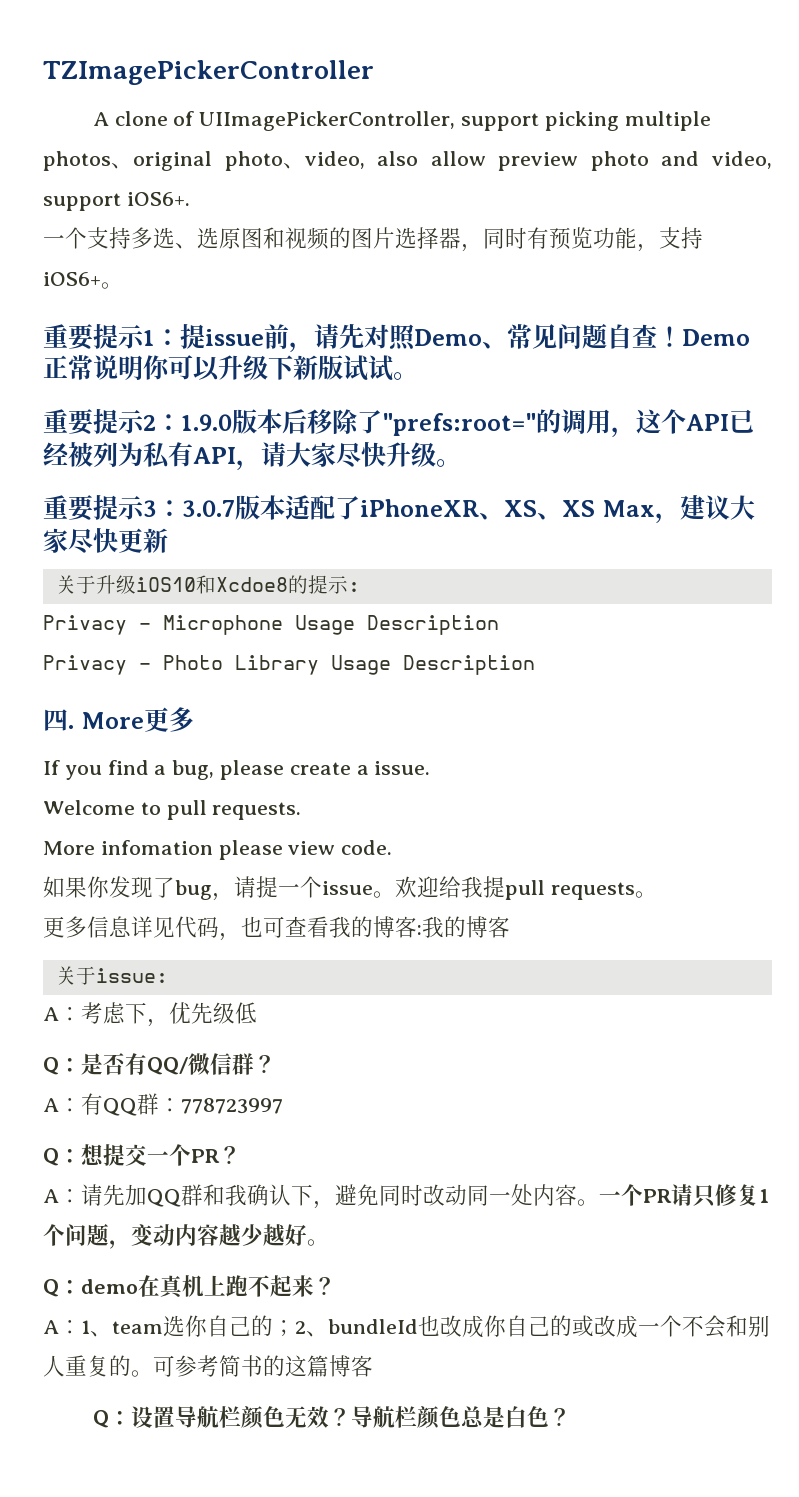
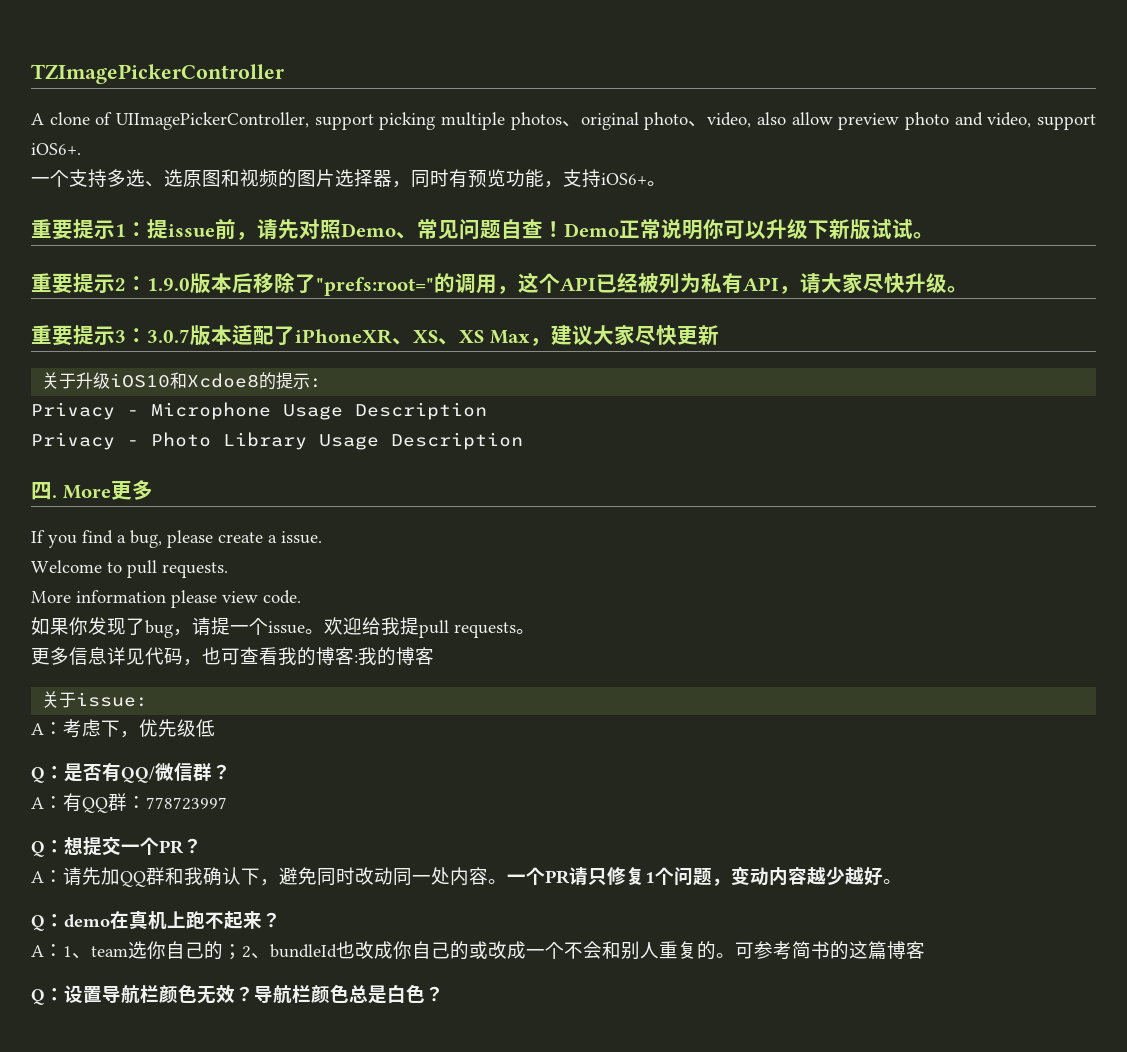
- More infomation please view code.
+ More information please view code.

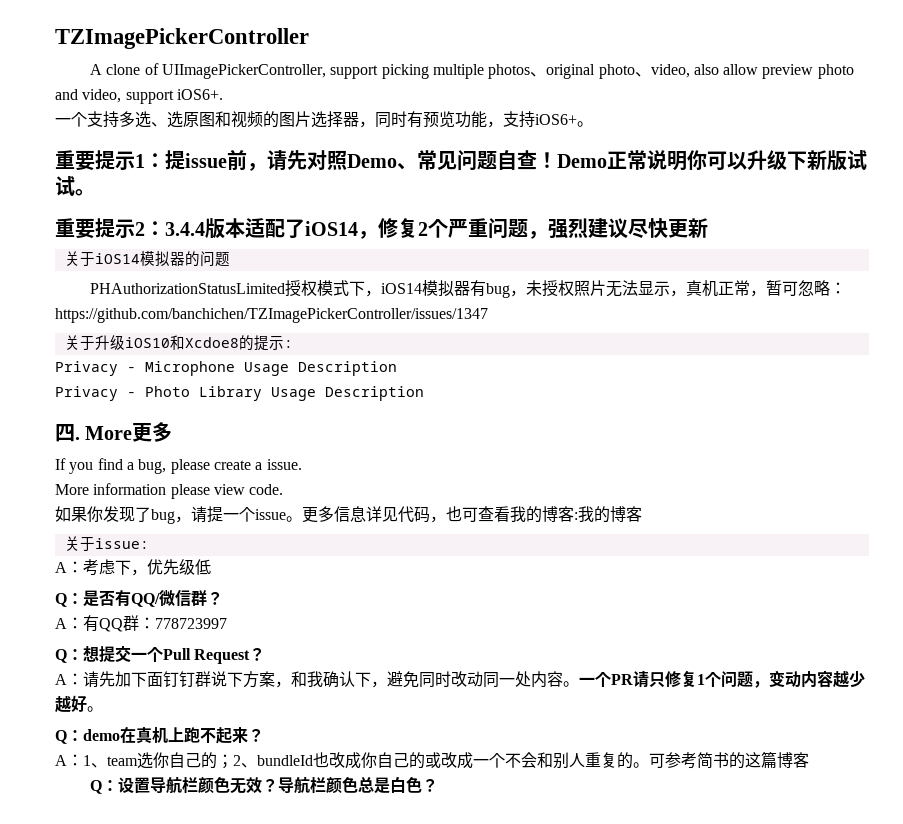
- 重要提示2：1.9.0版本后移除了"prefs:root="的调用，这个API已经被列为私有API，请大家尽快升级。
- 重要提示3：3.0.7版本适配了iPhoneXR、XS、XS Max，建议大家尽快更新
+ 重要提示2：3.4.4版本适配了iOS14，修复2个严重问题，强烈建议尽快更新
+ 关于iOS14模拟器的问题
+ PHAuthorizationStatusLimited授权模式下，iOS14模拟器有bug，未授权照片无法显示，真机正常，暂可忽略：https://github.com/banchichen/TZImagePickerController/issues/1347
- Welcome to pull requests.
- 如果你发现了bug，请提一个issue。欢迎给我提pull requests。
- 更多信息详见代码，也可查看我的博客:我的博客
+ 如果你发现了bug，请提一个issue。更多信息详见代码，也可查看我的博客:我的博客
- Q：想提交一个PR？
+ Q：想提交一个Pull Request？
- A：请先加QQ群和我确认下，避免同时改动同一处内容。
+ A：请先加下面钉钉群说下方案，和我确认下，避免同时改动同一处内容。

